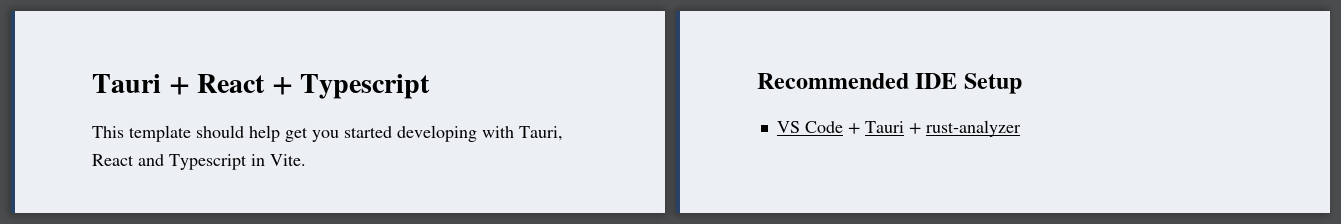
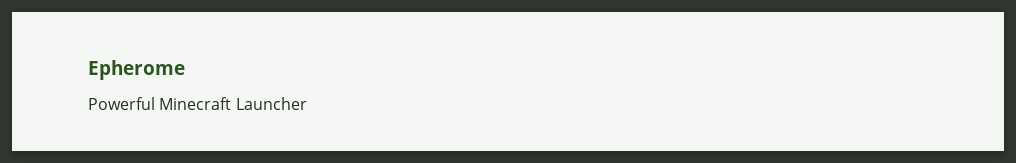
- Tauri + React + Typescript
- This template should help get you started developing with Tauri, React and Typescript in Vite.
- Recommended IDE Setup
- VS Code + Tauri + rust-analyzer
+ Epherome
+ Powerful Minecraft Launcher

